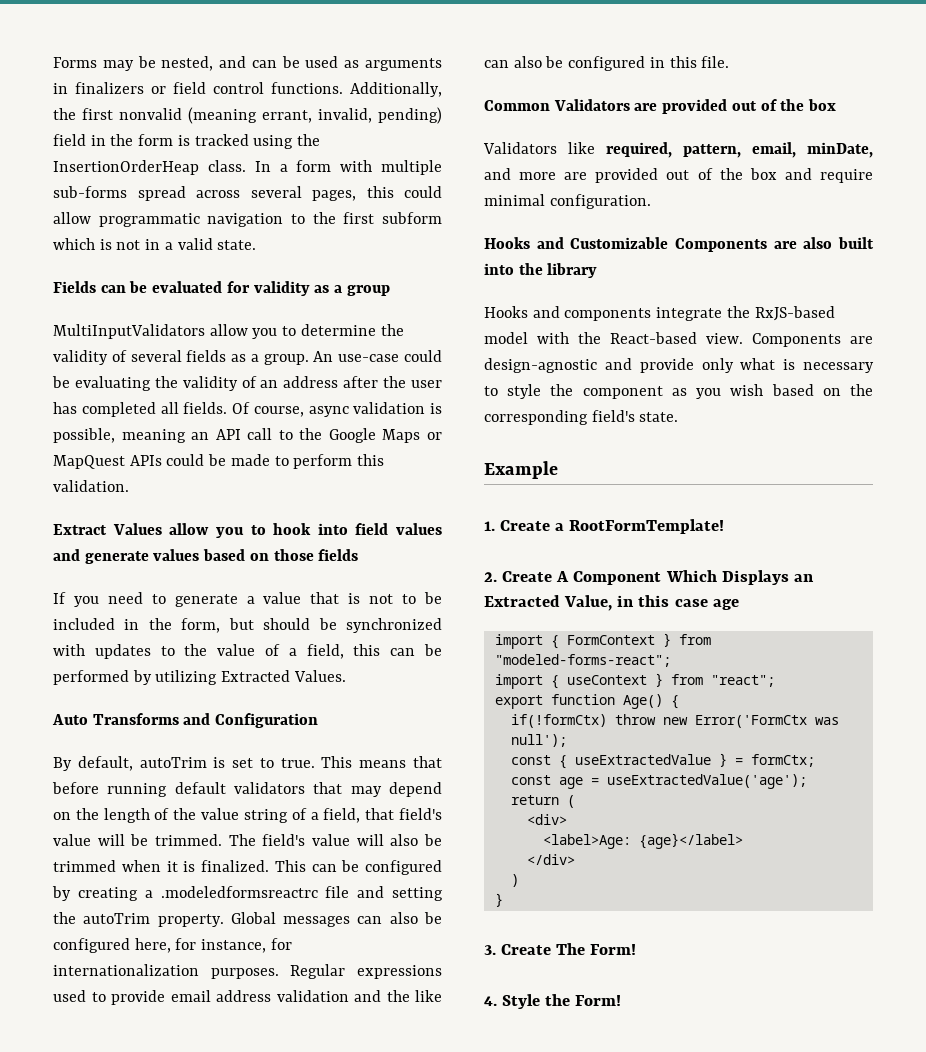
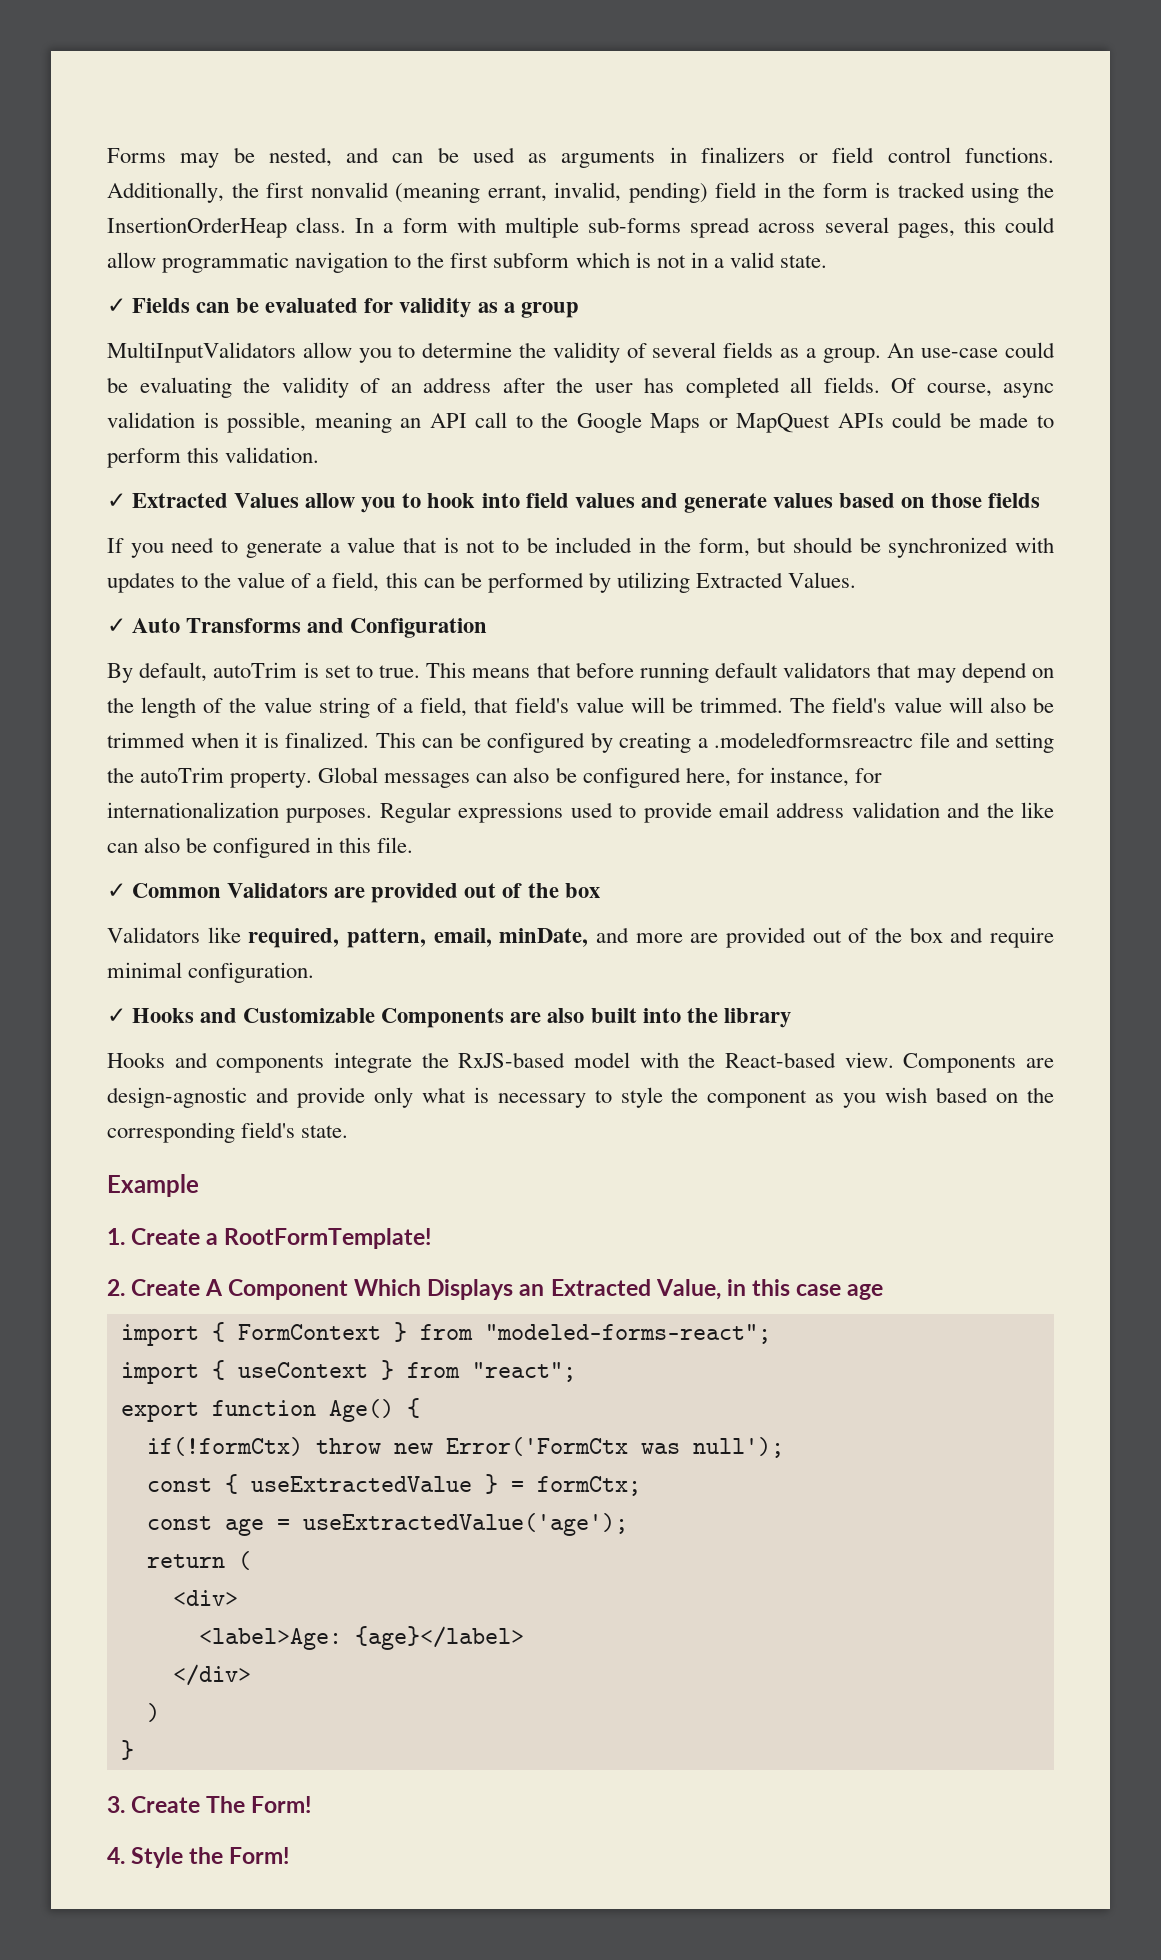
- Fields can be evaluated for validity as a group
+ ✓ Fields can be evaluated for validity as a group
- Extract Values allow you to hook into field values and generate values based on those fields
+ ✓ Extracted Values allow you to hook into field values and generate values based on those fields
- Auto Transforms and Configuration
+ ✓ Auto Transforms and Configuration
- Common Validators are provided out of the box
+ ✓ Common Validators are provided out of the box
- Hooks and Customizable Components are also built into the library
+ ✓ Hooks and Customizable Components are also built into the library

